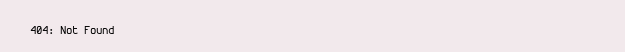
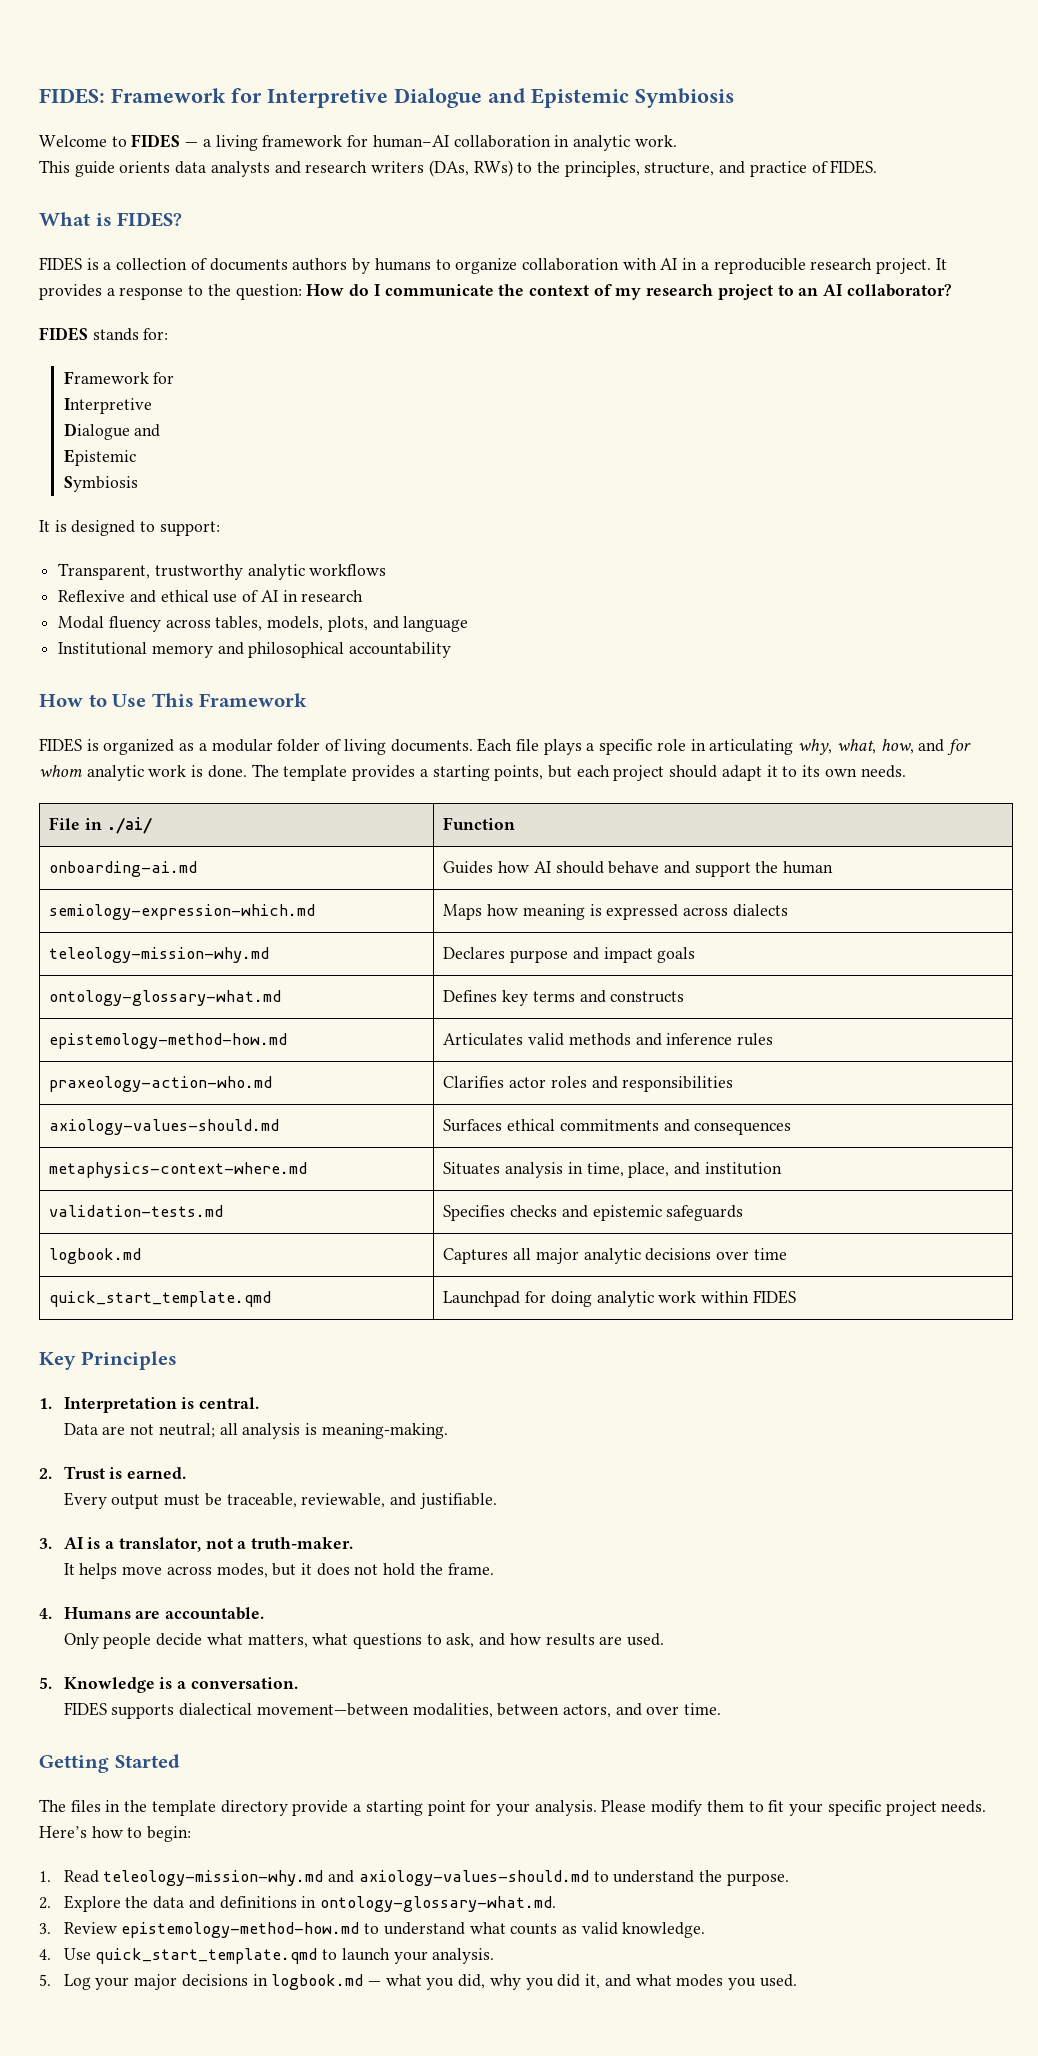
- 404: Not Found
+ FIDES: Framework for Interpretive Dialogue and Epistemic Symbiosis
+ Welcome to FIDES — a living framework for human–AI collaboration in analytic work.
+ This guide orients data analysts and research writers (DAs, RWs) to the principles, structure, and practice of FIDES.
+ What is FIDES?
+ FIDES is a collection of documents authors by humans to organize collaboration with AI in a reproducible research project. It provides a response to the question: How do I communicate the context of my research project to an AI collaborator?
+ FIDES stands for:
+ Framework for
+ Interpretive
+ Dialogue and
+ Epistemic
+ Symbiosis
+ It is designed to support:
+ Transparent, trustworthy analytic workflows
+ Reflexive and ethical use of AI in research
+ Modal fluency across tables, models, plots, and language
+ Institutional memory and philosophical accountability
+ How to Use This Framework
+ FIDES is organized as a modular folder of living documents. Each file plays a specific role in articulating why, what, how, and for whom analytic work is done. The template provides a starting points, but each project should adapt it to its own needs.
+ File in ./ai/ | Function
+ onboarding-ai.md | Guides how AI should behave and support the human
+ semiology-expression-which.md | Maps how meaning is expressed across dialects
+ teleology-mission-why.md | Declares purpose and impact goals
+ ontology-glossary-what.md | Defines key terms and constructs
+ epistemology-method-how.md | Articulates valid methods and inference rules
+ praxeology-action-who.md | Clarifies actor roles and responsibilities
+ axiology-values-should.md | Surfaces ethical commitments and consequences
+ metaphysics-context-where.md | Situates analysis in time, place, and institution
+ validation-tests.md | Specifies checks and epistemic safeguards
+ logbook.md | Captures all major analytic decisions over time
+ quick_start_template.qmd | Launchpad for doing analytic work within FIDES
+ Key Principles
+ 1. Interpretation is central.
+ Data are not neutral; all analysis is meaning-making.
+ 2. Trust is earned.
+ Every output must be traceable, reviewable, and justifiable.
+ 3. AI is a translator, not a truth-maker.
+ It helps move across modes, but it does not hold the frame.
+ 4. Humans are accountable.
+ Only people decide what matters, what questions to ask, and how results are used.
+ 5. Knowledge is a conversation.
+ FIDES supports dialectical movement—between modalities, between actors, and over time.
+ Getting Started
+ The files in the template directory provide a starting point for your analysis. Please modify them to fit your specific project needs. Here’s how to begin:
+ 1. Read teleology-mission-why.md and axiology-values-should.md to understand the purpose.
+ 2. Explore the data and definitions in ontology-glossary-what.md.
+ 3. Review epistemology-method-how.md to understand what counts as valid knowledge.
+ 4. Use quick_start_template.qmd to launch your analysis.
+ 5. Log your major decisions in logbook.md — what you did, why you did it, and what modes you used.

